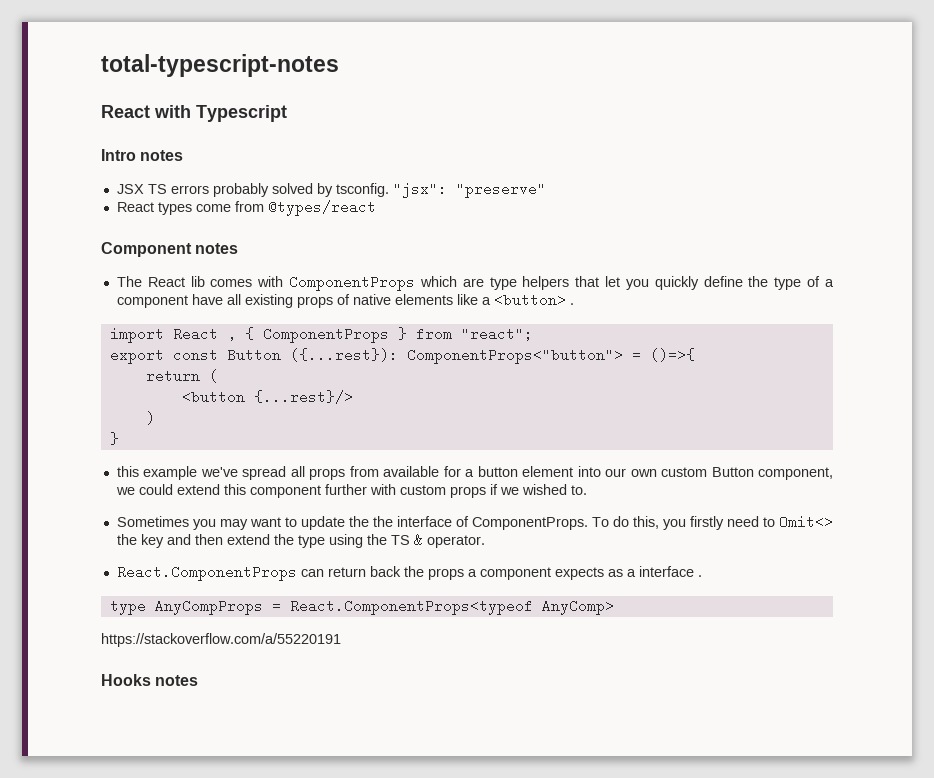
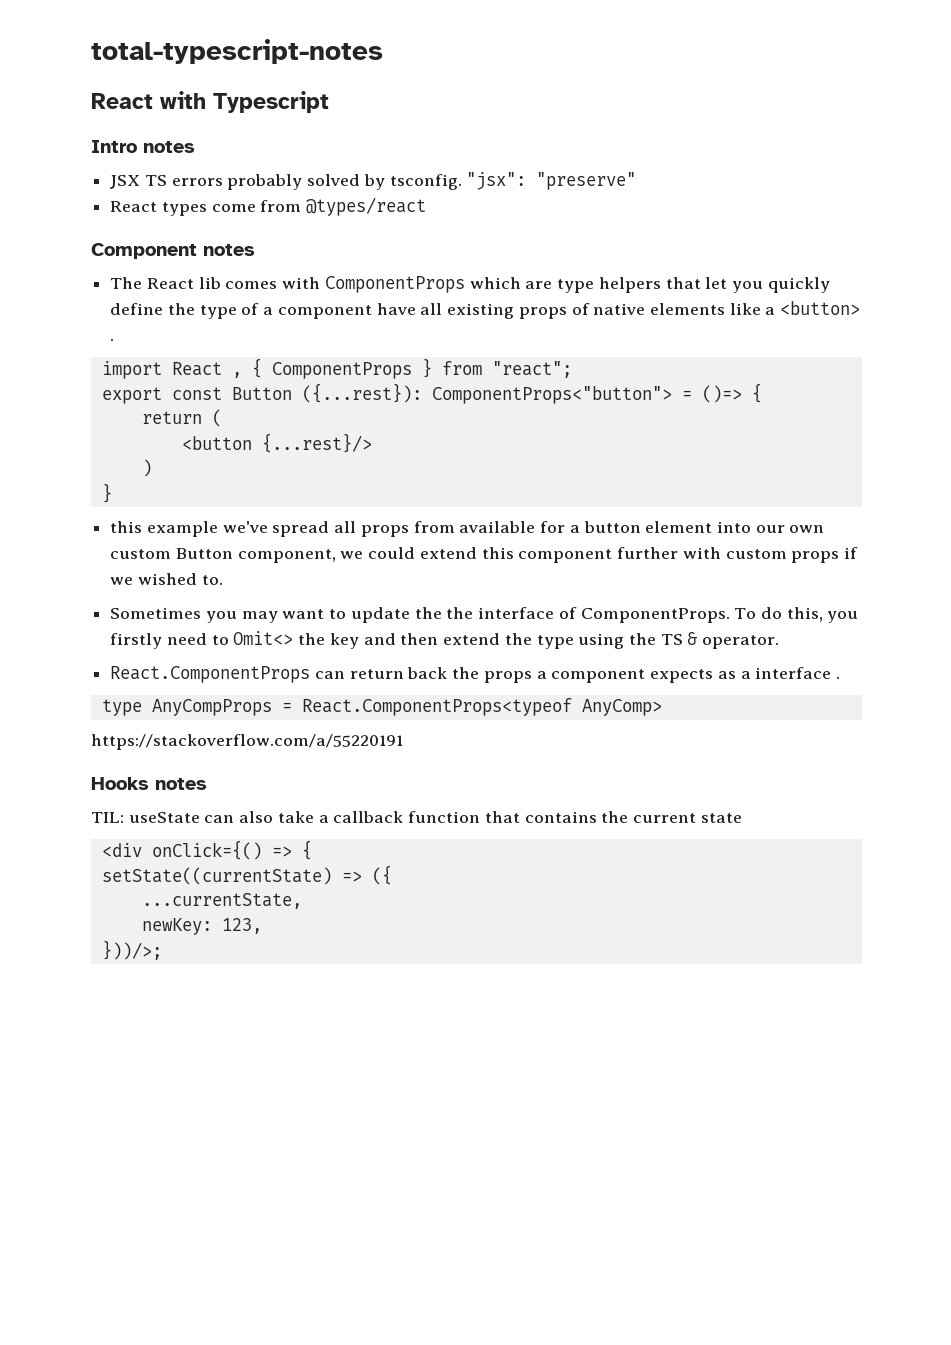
- export const Button ({...rest}): ComponentProps<"button"> = ()=>{
+ export const Button ({...rest}): ComponentProps<"button"> = ()=> {
+ TIL: useState can also take a callback function that contains the current state
+ <div onClick={() => {
+ setState((currentState) => ({
+ ...currentState,
+ newKey: 123,
+ }))/>;

